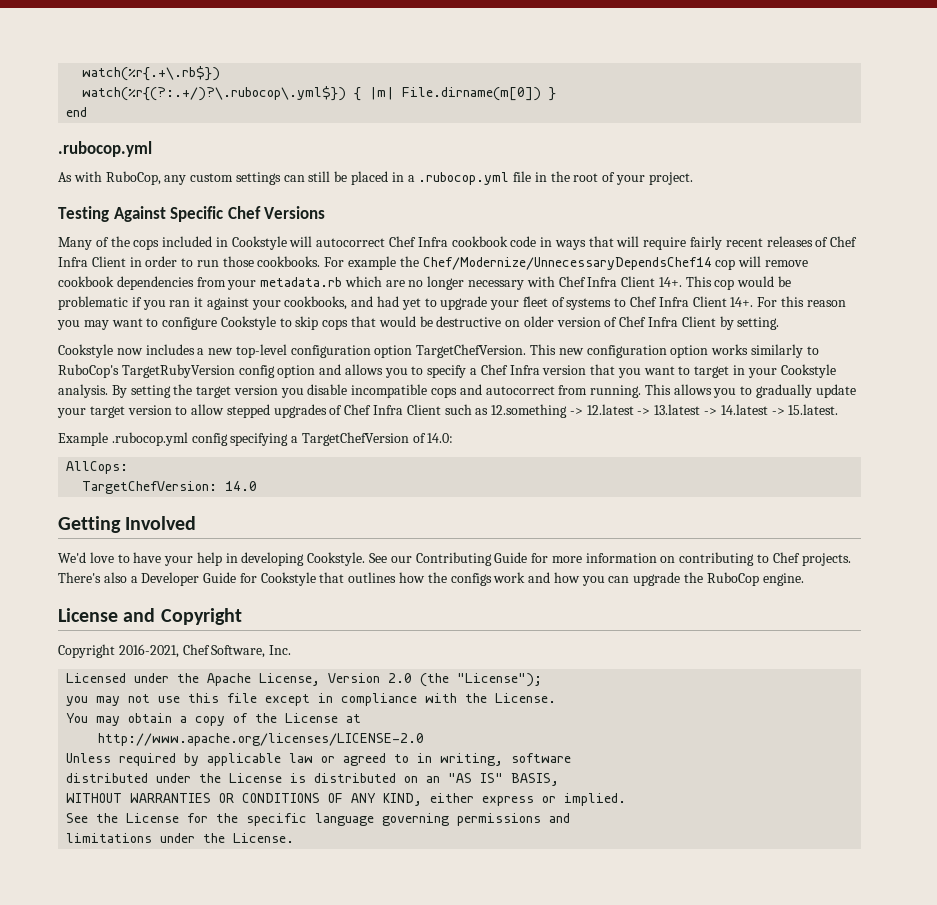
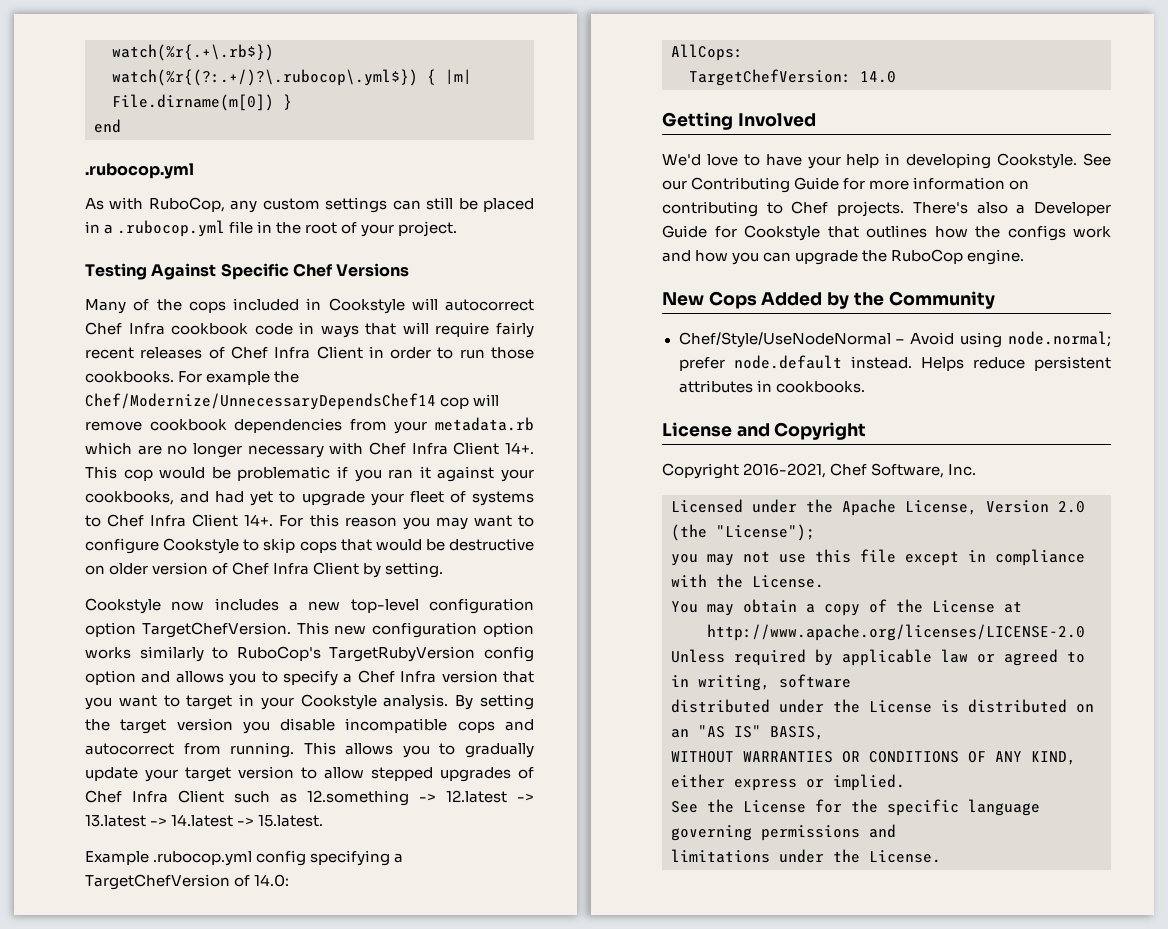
+ New Cops Added by the Community
+ Chef/Style/UseNodeNormal – Avoid using node.normal; prefer node.default instead. Helps reduce persistent attributes in cookbooks.

